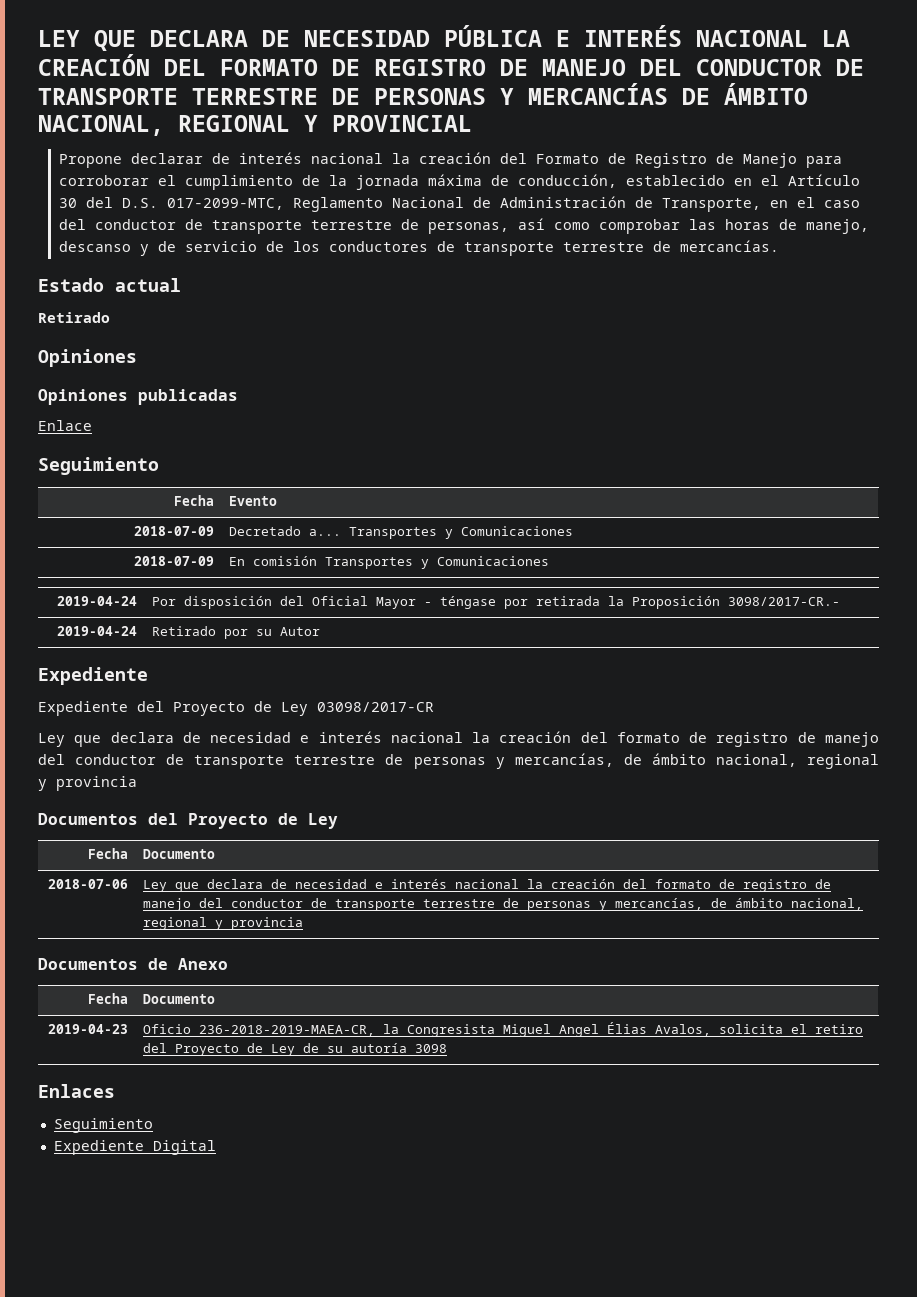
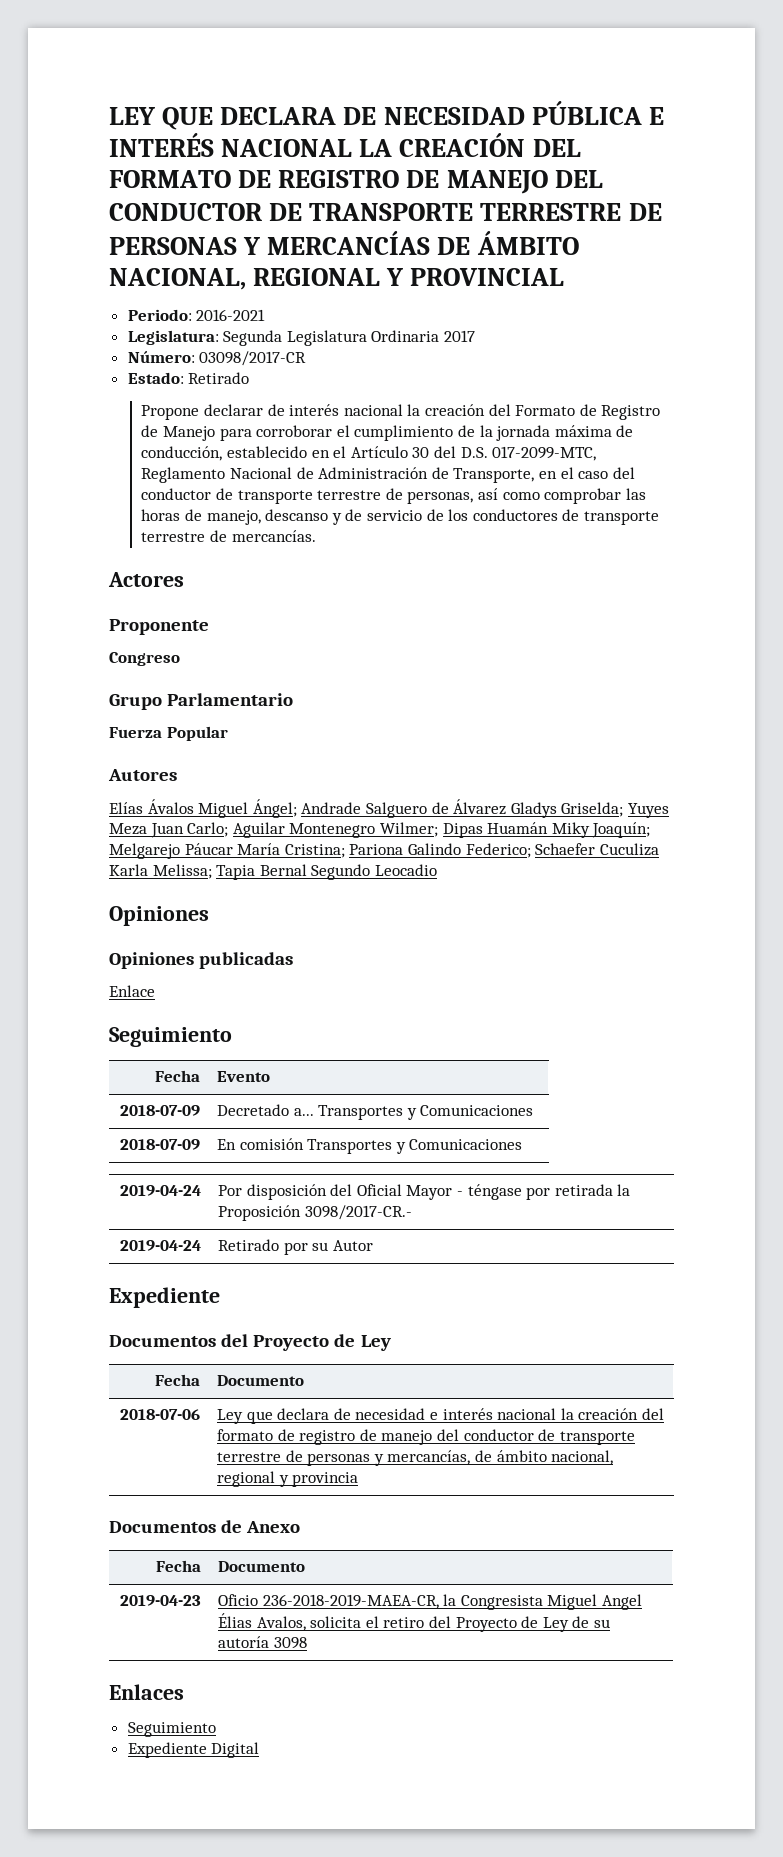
+ Periodo: 2016-2021
+ Legislatura: Segunda Legislatura Ordinaria 2017
+ Número: 03098/2017-CR
+ Estado: Retirado
- Estado actual
- Retirado
+ Actores
+ Proponente
+ Congreso
+ Grupo Parlamentario
+ Fuerza Popular
+ Autores
+ Elías Ávalos Miguel Ángel; Andrade Salguero de Álvarez Gladys Griselda; Yuyes Meza Juan Carlo; Aguilar Montenegro Wilmer; Dipas Huamán Miky Joaquín; Melgarejo Páucar María Cristina; Pariona Galindo Federico; Schaefer Cuculiza Karla Melissa; Tapia Bernal Segundo Leocadio
- Expediente del Proyecto de Ley 03098/2017-CR
- Ley que declara de necesidad e interés nacional la creación del formato de registro de manejo del conductor de transporte terrestre de personas y mercancías, de ámbito nacional, regional y provincia

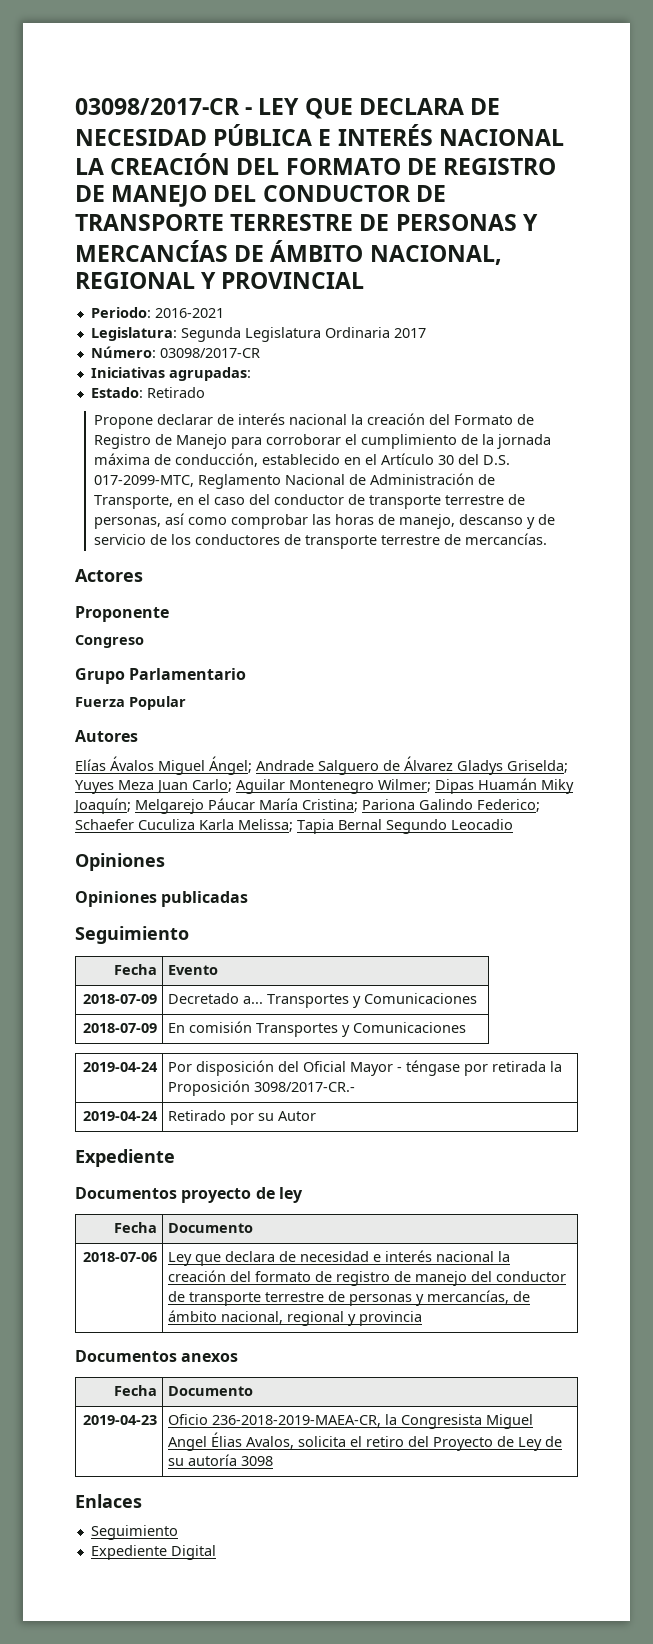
- LEY QUE DECLARA DE NECESIDAD PÚBLICA E INTERÉS NACIONAL LA CREACIÓN DEL FORMATO DE REGISTRO DE MANEJO DEL CONDUCTOR DE TRANSPORTE TERRESTRE DE PERSONAS Y MERCANCÍAS DE ÁMBITO NACIONAL, REGIONAL Y PROVINCIAL
+ 03098/2017-CR - LEY QUE DECLARA DE NECESIDAD PÚBLICA E INTERÉS NACIONAL LA CREACIÓN DEL FORMATO DE REGISTRO DE MANEJO DEL CONDUCTOR DE TRANSPORTE TERRESTRE DE PERSONAS Y MERCANCÍAS DE ÁMBITO NACIONAL, REGIONAL Y PROVINCIAL
+ Iniciativas agrupadas:
- Enlace
- Documentos del Proyecto de Ley
+ Documentos proyecto de ley
- Documentos de Anexo
+ Documentos anexos

